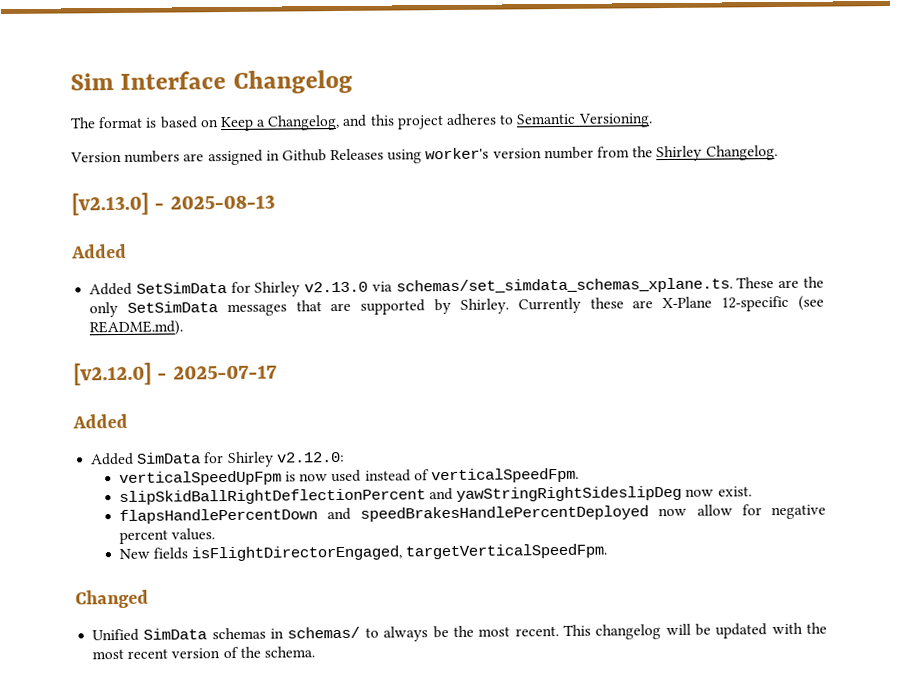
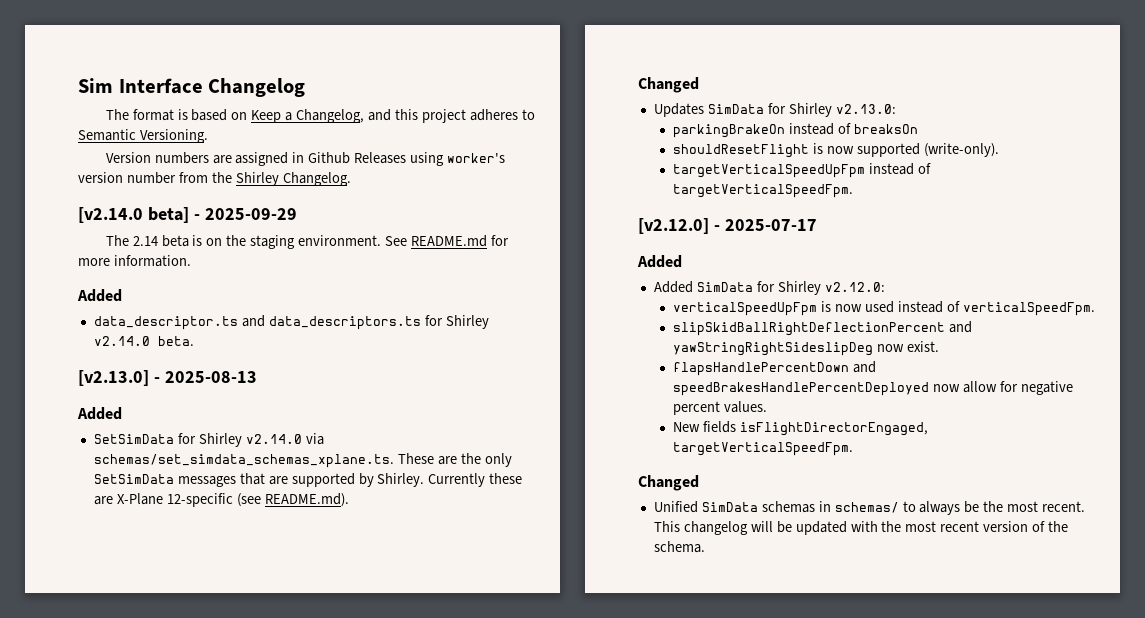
+ [v2.14.0 beta] - 2025-09-29
+ The 2.14 beta is on the staging environment. See README.md for more information.
+ Added
+ data_descriptor.ts and data_descriptors.ts for Shirley v2.14.0 beta.
- Added SetSimData for Shirley v2.13.0 via schemas/set_simdata_schemas_xplane.ts. These are the only SetSimData messages that are supported by Shirley.
+ SetSimData for Shirley v2.14.0 via schemas/set_simdata_schemas_xplane.ts. These are the only SetSimData messages that are supported by Shirley.
  Currently these are X-Plane 12-specific (see README.md).
+ Changed
+ Updates SimData for Shirley v2.13.0:
+ parkingBrakeOn instead of breaksOn
+ shouldResetFlight is now supported (write-only).
+ targetVerticalSpeedUpFpm instead of targetVerticalSpeedFpm.

